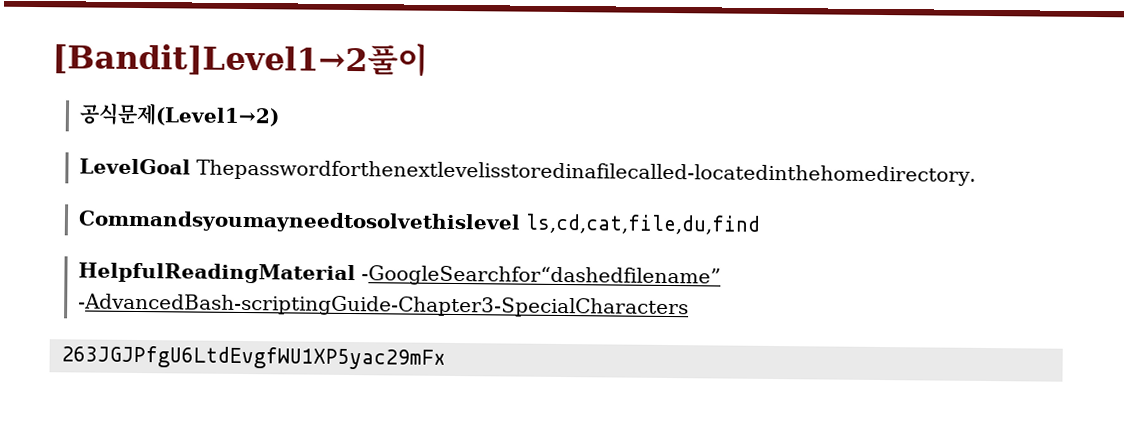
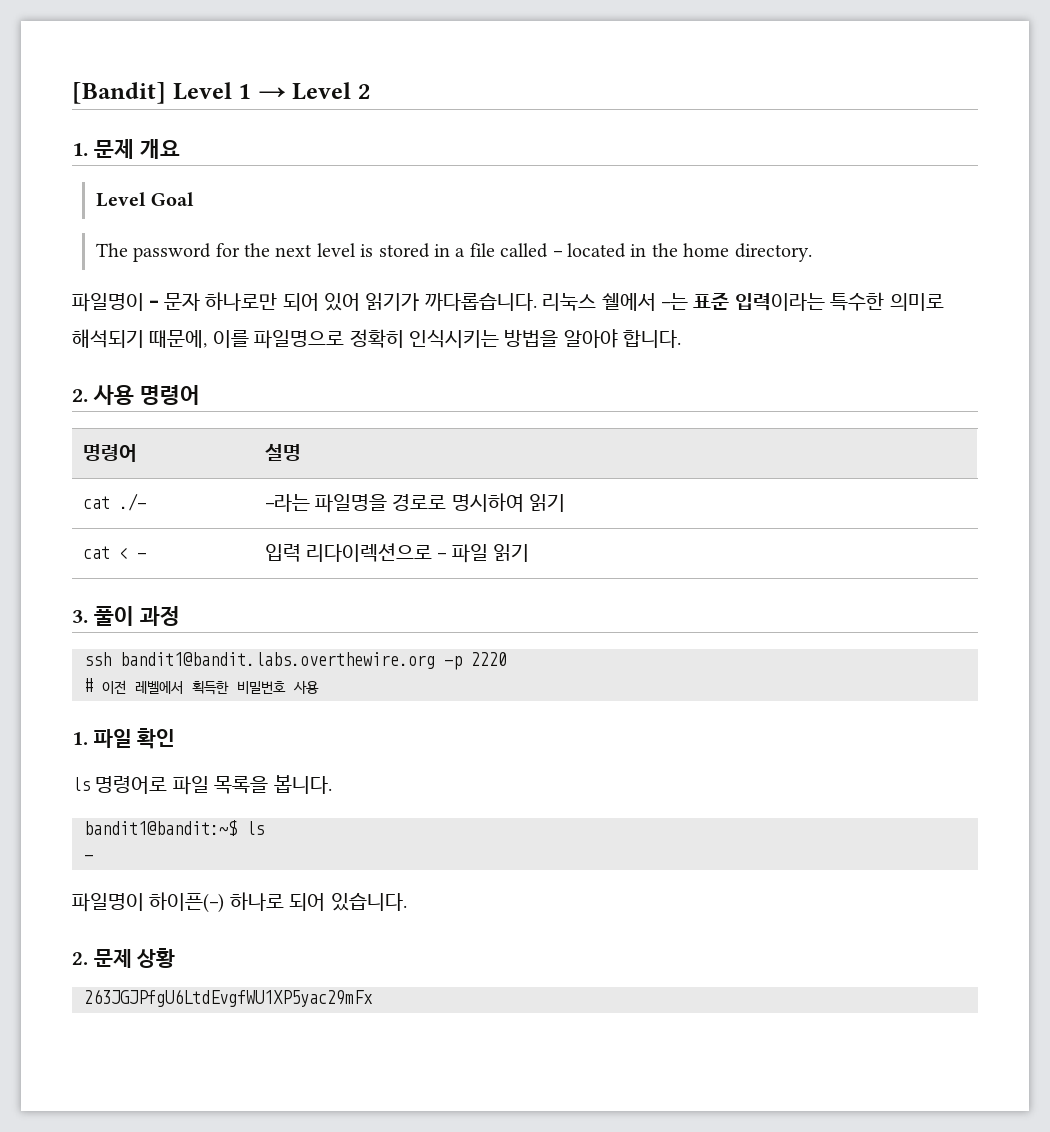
- [Bandit]Level1→2풀이
- 공식문제(Level1→2)
- LevelGoal Thepasswordforthenextlevelisstoredinafilecalled-locatedinthehomedirectory.
- Commandsyoumayneedtosolvethislevel ls,cd,cat,file,du,find
- HelpfulReadingMaterial -GoogleSearchfor“dashedfilename” -AdvancedBash-scriptingGuide-Chapter3-SpecialCharacters
+ [Bandit] Level 1 → Level 2
+ 1. 문제 개요
+ Level Goal
+ The password for the next level is stored in a file called - located in the home directory.
+ 파일명이 - 문자 하나로만 되어 있어 읽기가 까다롭습니다. 리눅스 쉘에서 -는 표준 입력이라는 특수한 의미로 해석되기 때문에, 이를 파일명으로 정확히 인식시키는 방법을 알아야 합니다.
+ 2. 사용 명령어
+ 명령어 | 설명
+ cat ./- | -라는 파일명을 경로로 명시하여 읽기
+ cat < - | 입력 리다이렉션으로 - 파일 읽기
+ 3. 풀이 과정
+ ssh bandit1@bandit.labs.overthewire.org -p 2220
+ # 이전 레벨에서 획득한 비밀번호 사용
+ 1. 파일 확인
+ ls 명령어로 파일 목록을 봅니다.
+ bandit1@bandit:~$ ls
+ -
+ 파일명이 하이픈(-) 하나로 되어 있습니다.
+ 2. 문제 상황

